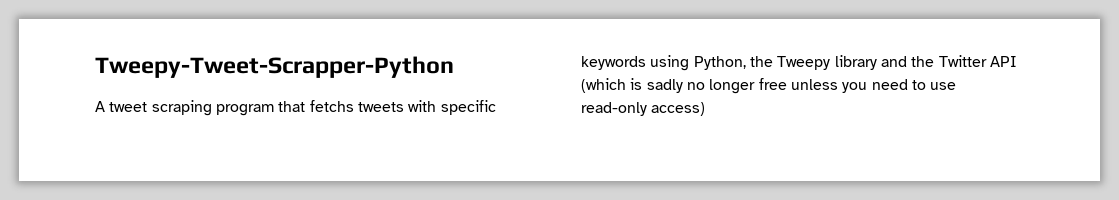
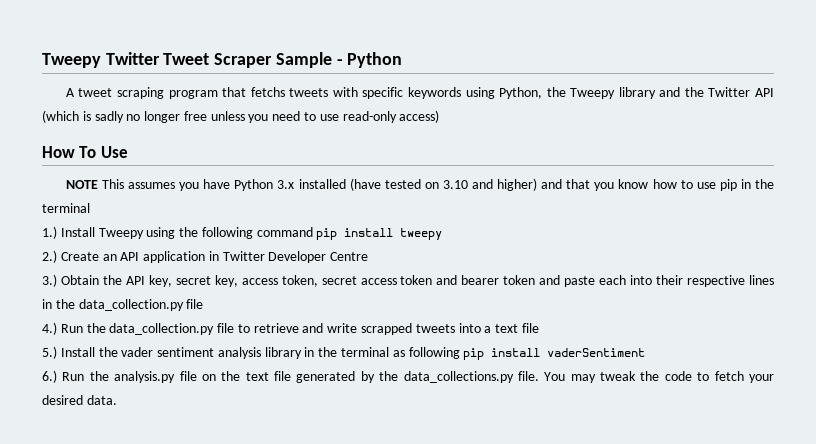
- Tweepy-Tweet-Scrapper-Python
+ Tweepy Twitter Tweet Scraper Sample - Python
+ How To Use
+ NOTE This assumes you have Python 3.x installed (have tested on 3.10 and higher) and that you know how to use pip in the terminal
+ 1.) Install Tweepy using the following command pip install tweepy
+ 2.) Create an API application in Twitter Developer Centre
+ 3.) Obtain the API key, secret key, access token, secret access token and bearer token and paste each into their respective lines in the data_collection.py file
+ 4.) Run the data_collection.py file to retrieve and write scrapped tweets into a text file
+ 5.) Install the vader sentiment analysis library in the terminal as following pip install vaderSentiment
+ 6.) Run the analysis.py file on the text file generated by the data_collections.py file. You may tweak the code to fetch your desired data.

